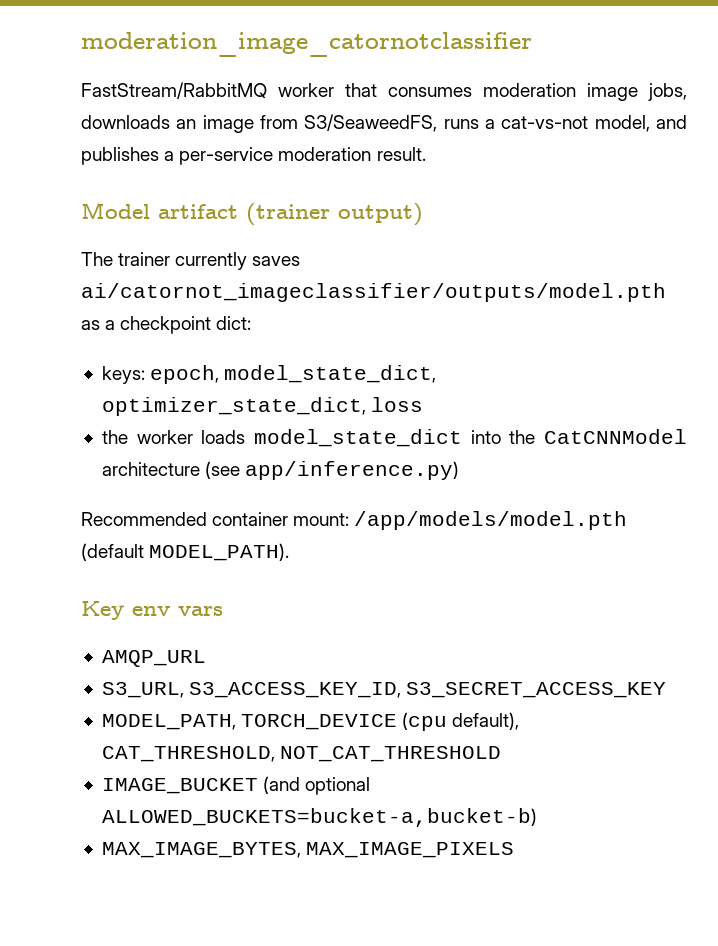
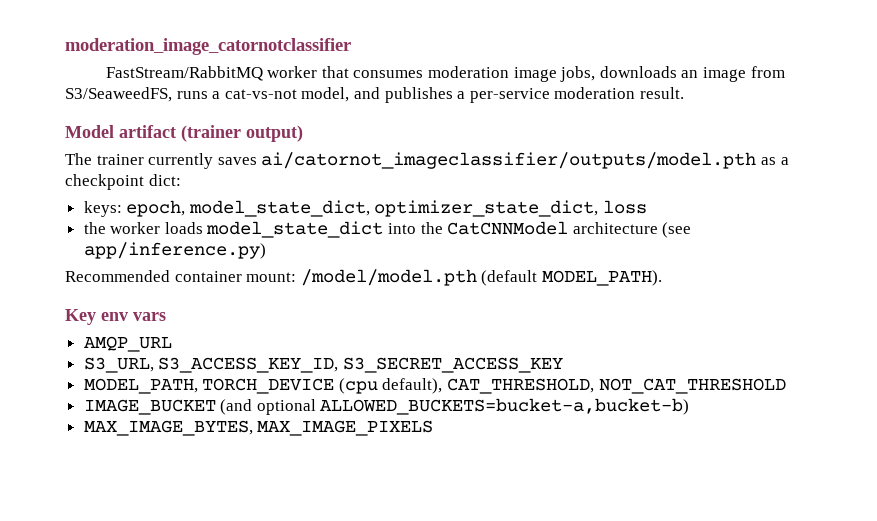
- Recommended container mount: /app/models/model.pth (default MODEL_PATH).
+ Recommended container mount: /model/model.pth (default MODEL_PATH).

